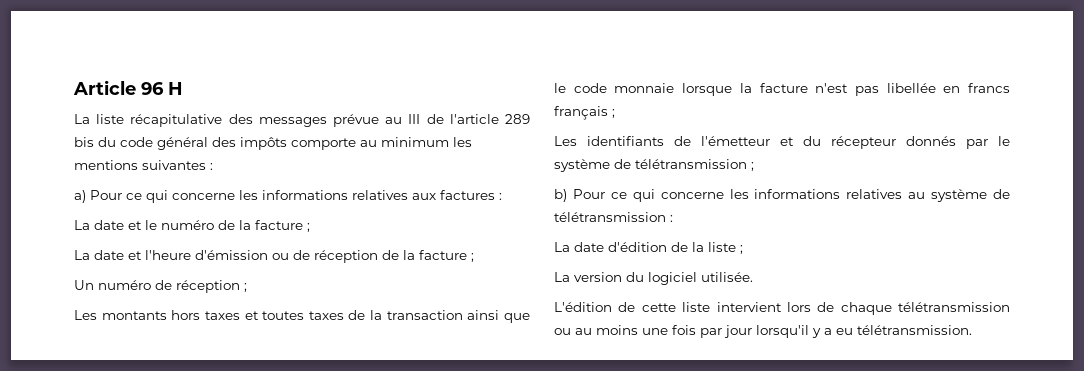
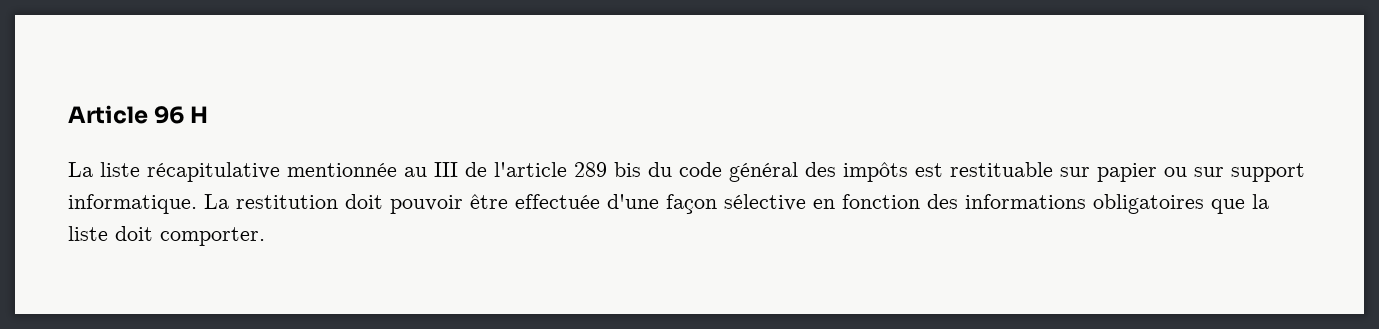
- La liste récapitulative des messages prévue au III de l'article 289 bis du code général des impôts comporte au minimum les mentions suivantes :
- a) Pour ce qui concerne les informations relatives aux factures :
- La date et le numéro de la facture ;
- La date et l'heure d'émission ou de réception de la facture ;
- Un numéro de réception ;
- Les montants hors taxes et toutes taxes de la transaction ainsi que le code monnaie lorsque la facture n'est pas libellée en francs français ;
- Les identifiants de l'émetteur et du récepteur donnés par le système de télétransmission ;
- b) Pour ce qui concerne les informations relatives au système de télétransmission :
- La date d'édition de la liste ;
- La version du logiciel utilisée.
- L'édition de cette liste intervient lors de chaque télétransmission ou au moins une fois par jour lorsqu'il y a eu télétransmission.
+ La liste récapitulative mentionnée au III de l'article 289 bis du code général des impôts est restituable sur papier ou sur support informatique. La restitution doit pouvoir être effectuée d'une façon sélective en fonction des informations obligatoires que la liste doit comporter.

